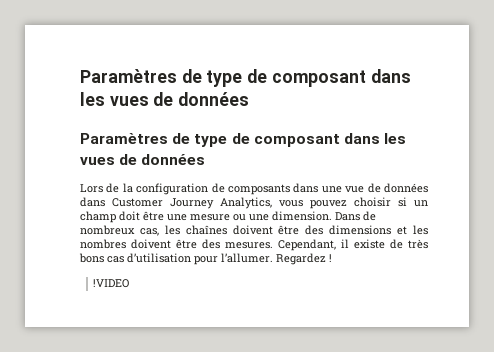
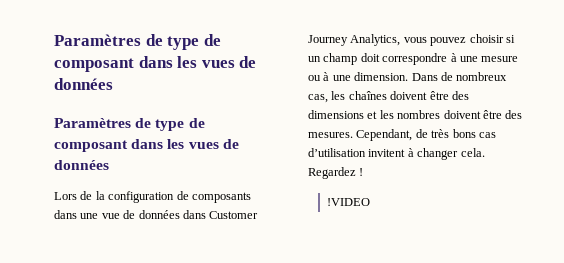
- Lors de la configuration de composants dans une vue de données dans Customer Journey Analytics, vous pouvez choisir si un champ doit être une mesure ou une dimension.
+ Lors de la configuration de composants dans une vue de données dans Customer Journey Analytics, vous pouvez choisir si un champ doit correspondre à une mesure ou à une dimension.
- Cependant, il existe de très bons cas d’utilisation pour l’allumer.
+ Cependant, de très bons cas d’utilisation invitent à changer cela.

